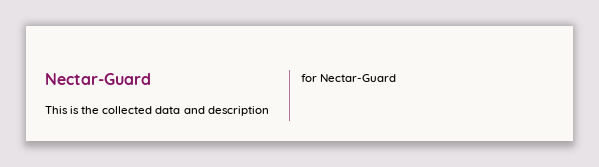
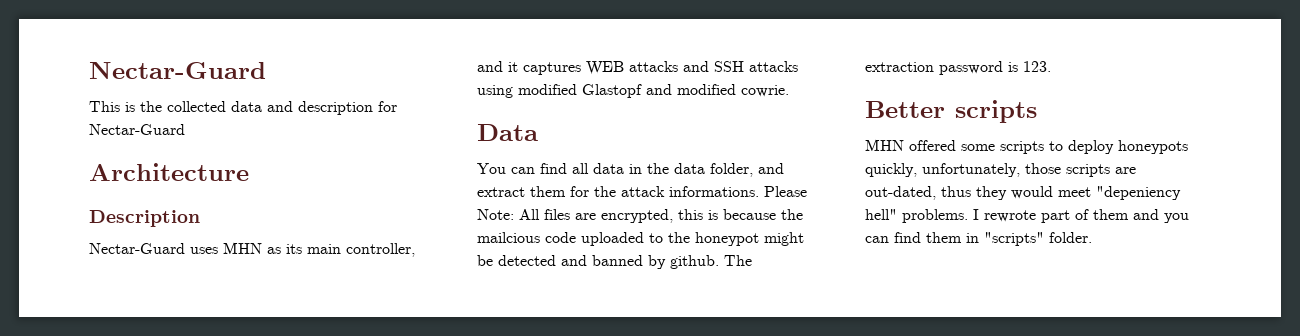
+ Architecture
+ Description
+ Nectar-Guard uses MHN as its main controller, and it captures WEB attacks and SSH attacks using modified Glastopf and modified cowrie.
+ Data
+ You can find all data in the data folder, and extract them for the attack informations. Please Note: All files are encrypted, this is because the mailcious code uploaded to the honeypot might be detected and banned by github. The extraction password is 123.
+ Better scripts
+ MHN offered some scripts to deploy honeypots quickly, unfortunately, those scripts are out-dated, thus they would meet "depeniency hell" problems. I rewrote part of them and you can find them in "scripts" folder.

